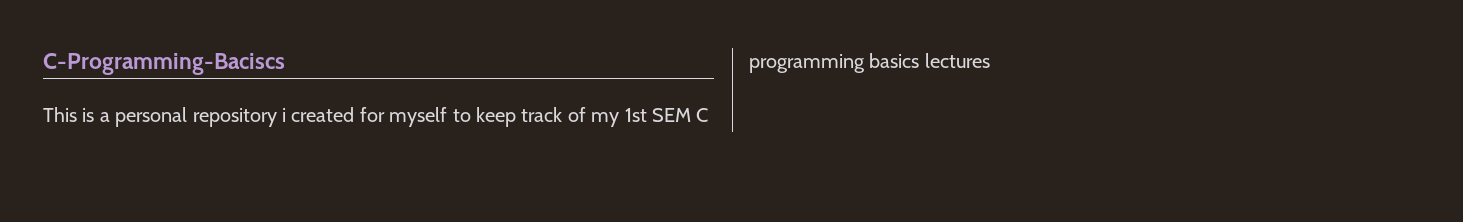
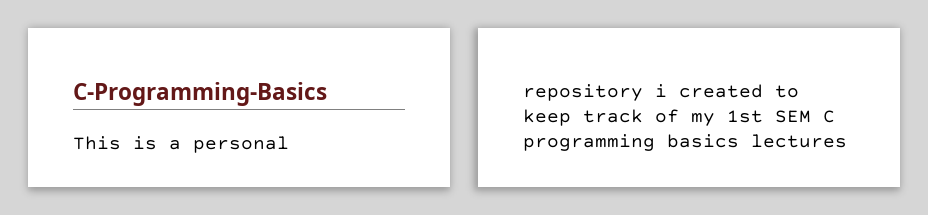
- C-Programming-Baciscs
+ C-Programming-Basics
- This is a personal repository i created for myself to keep track of my 1st SEM C programming basics lectures
+ This is a personal repository i created to keep track of my 1st SEM C programming basics lectures

